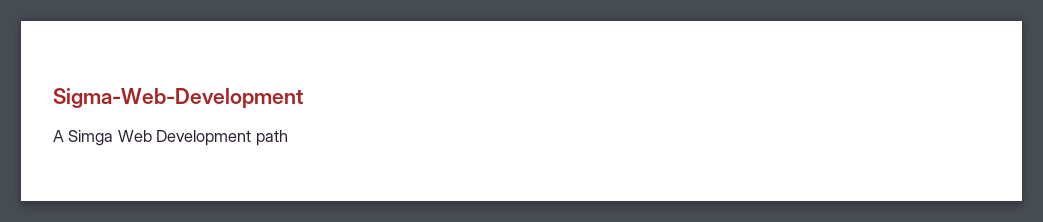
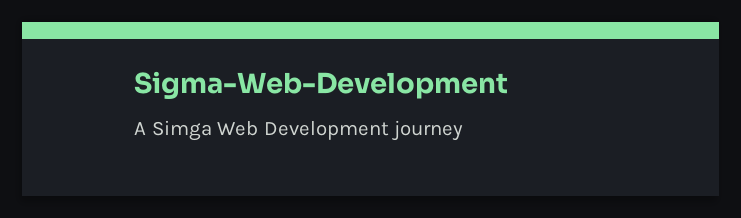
- A Simga Web Development path
+ A Simga Web Development journey

